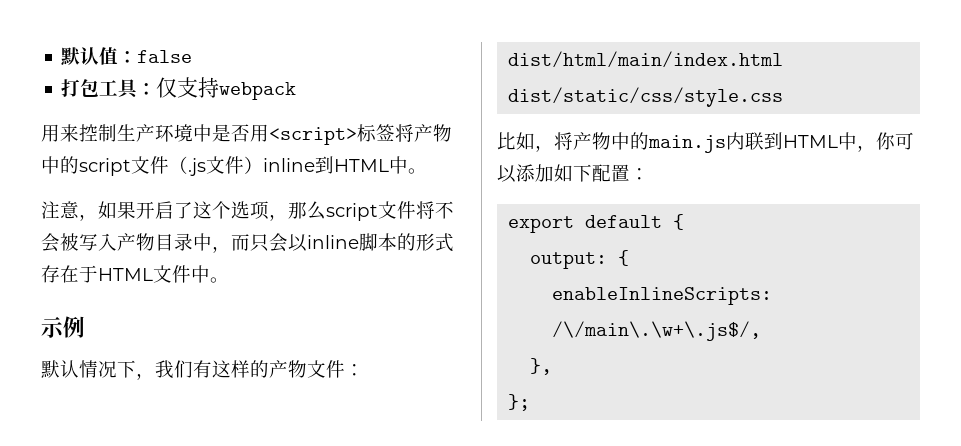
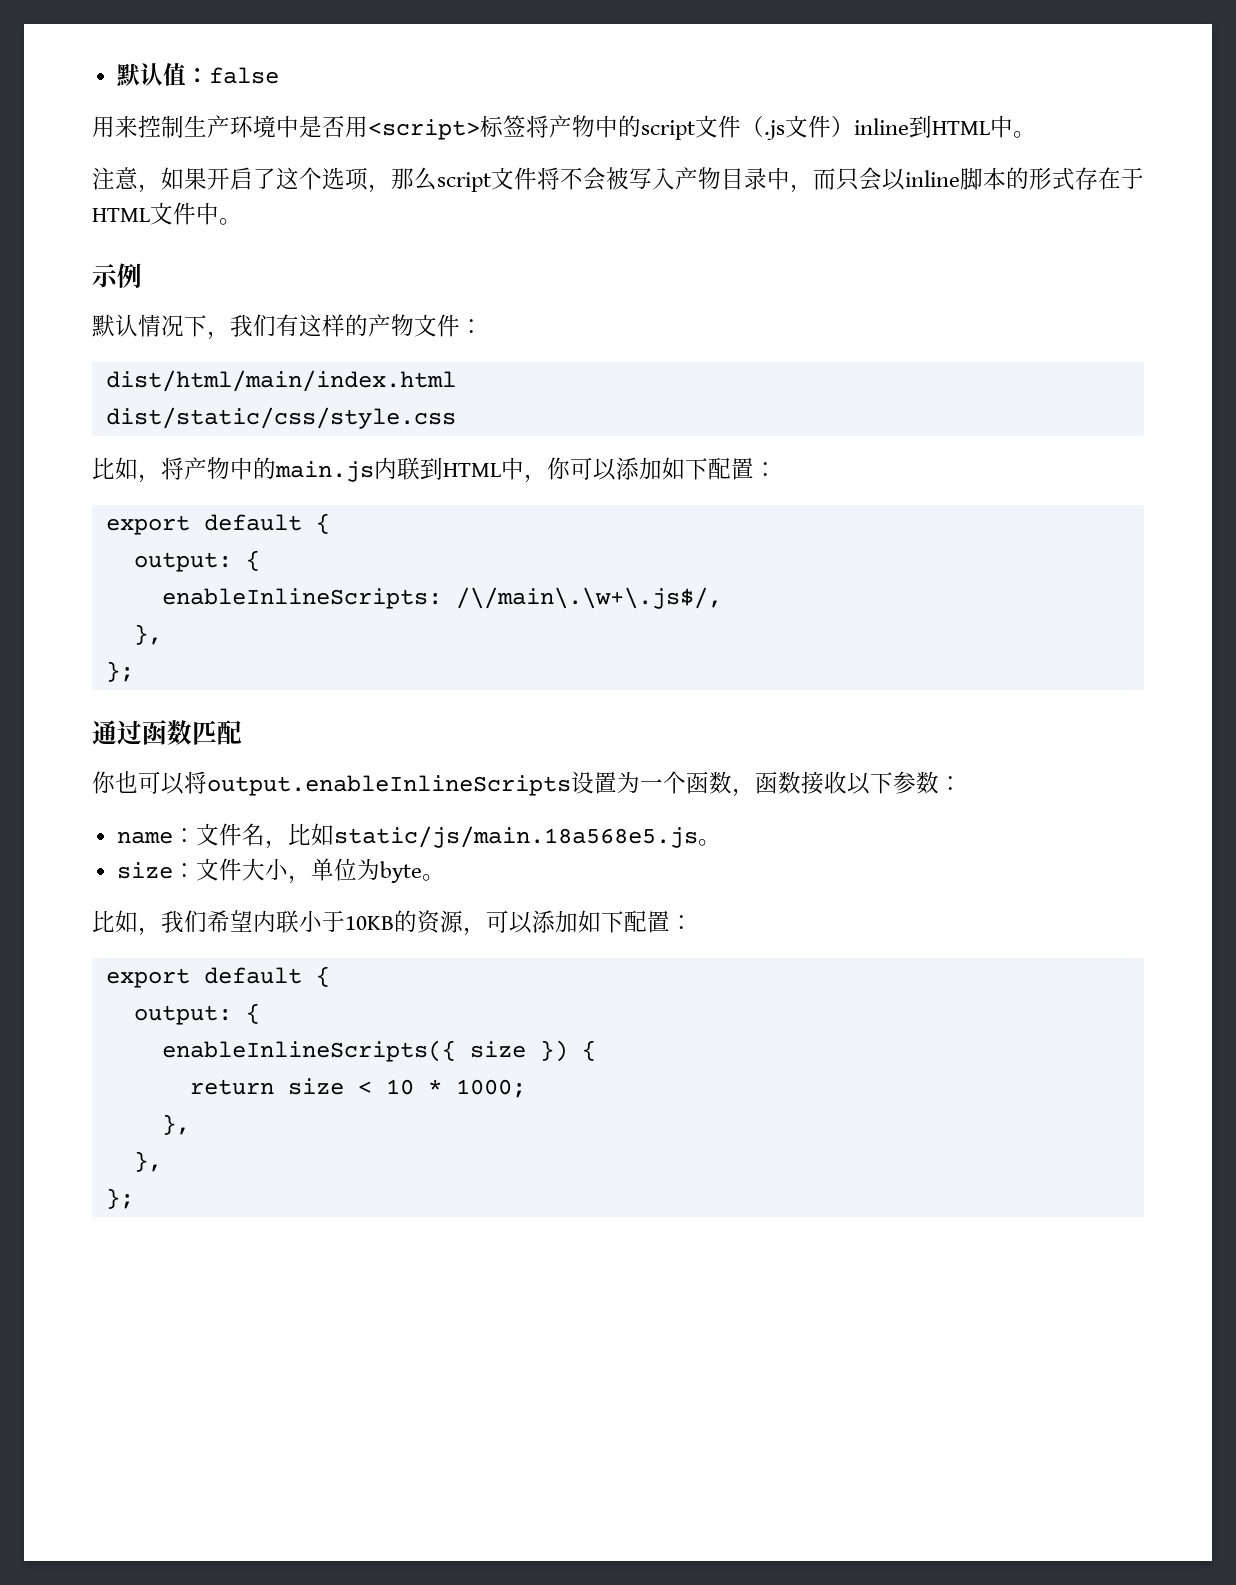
- 打包工具：仅支持webpack
+ 通过函数匹配
+ 你也可以将output.enableInlineScripts设置为一个函数，函数接收以下参数：
+ name：文件名，比如static/js/main.18a568e5.js。
+ size：文件大小，单位为byte。
+ 比如，我们希望内联小于10KB的资源，可以添加如下配置：
+ export default {
+ output: {
+ enableInlineScripts({ size }) {
+ return size < 10 * 1000;
+ },
+ },
+ };

